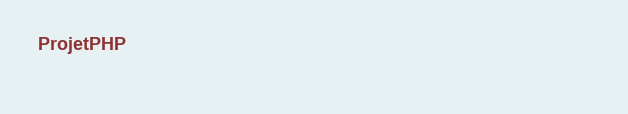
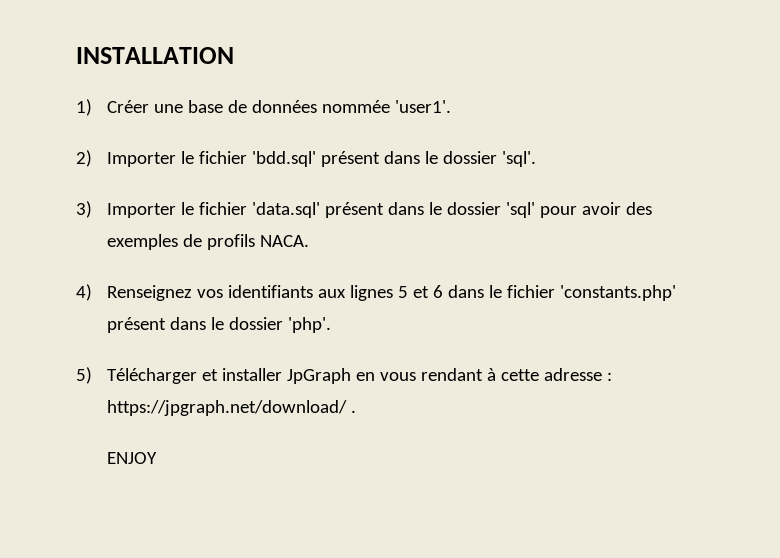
- ProjetPHP
+ INSTALLATION
+ 1) Créer une base de données nommée 'user1'.
+ 2) Importer le fichier 'bdd.sql' présent dans le dossier 'sql'.
+ 3) Importer le fichier 'data.sql' présent dans le dossier 'sql' pour avoir des exemples de profils NACA.
+ 4) Renseignez vos identifiants aux lignes 5 et 6 dans le fichier 'constants.php' présent dans le dossier 'php'.
+ 5) Télécharger et installer JpGraph en vous rendant à cette adresse : https://jpgraph.net/download/ .
+ ENJOY

